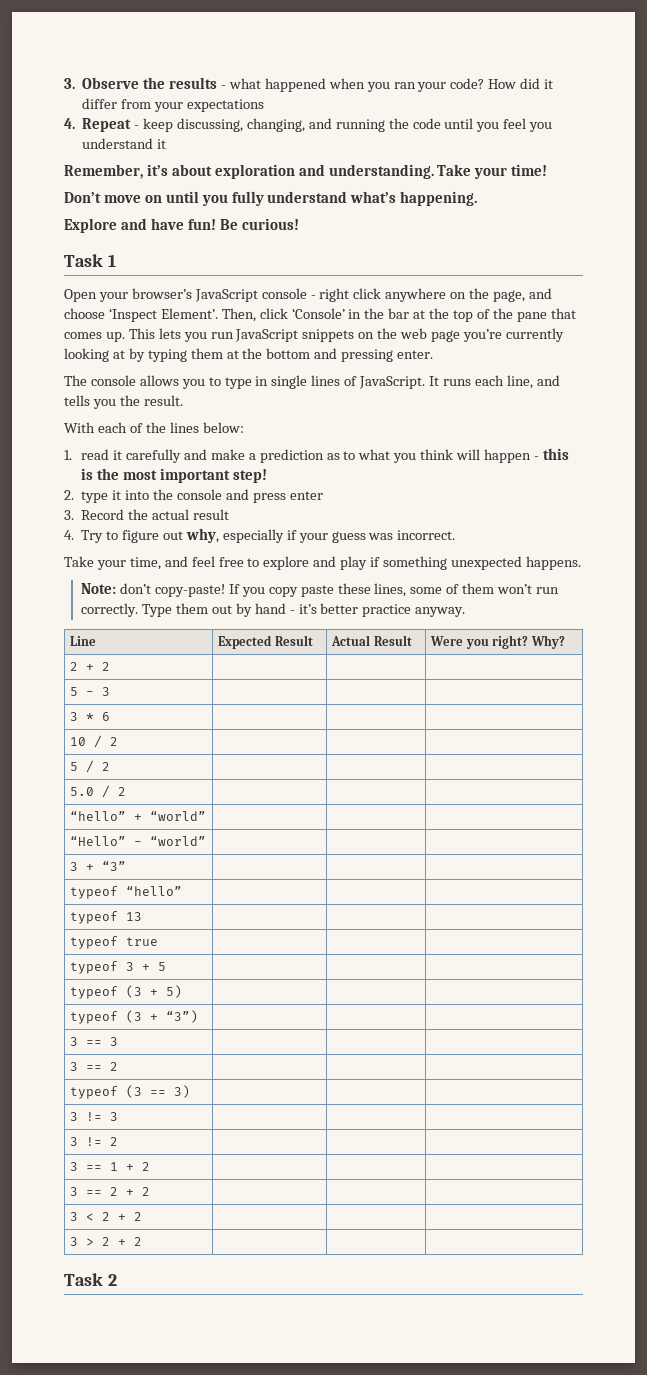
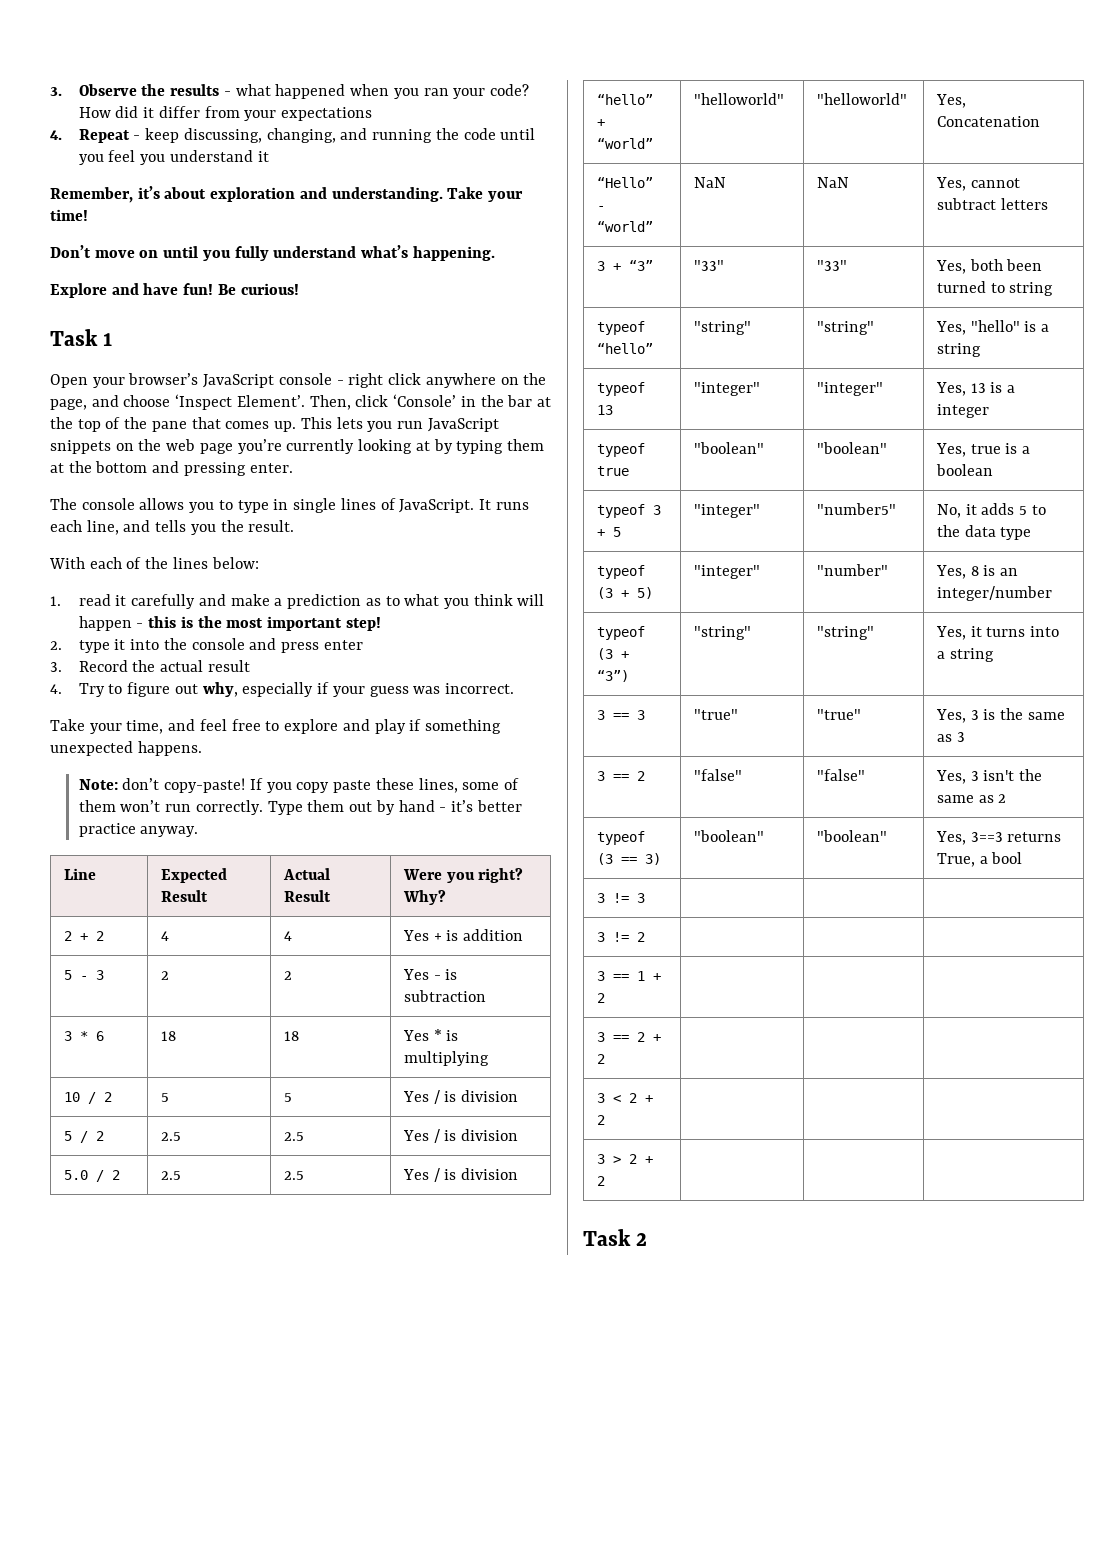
  Line | Expected Result | Actual Result | Were you right? Why?
- 2 + 2 | | |
- 5 - 3 | | |
- 3 * 6 | | |
- 10 / 2 | | |
- 5 / 2 | | |
- 5.0 / 2 | | |
+ 2 + 2 | 4 | 4 | Yes + is addition
+ 5 - 3 | 2 | 2 | Yes - is subtraction
+ 3 * 6 | 18 | 18 | Yes * is multiplying
+ 10 / 2 | 5 | 5 | Yes / is division
+ 5 / 2 | 2.5 | 2.5 | Yes / is division
+ 5.0 / 2 | 2.5 | 2.5 | Yes / is division
- “hello” + “world” | | |
+ “hello” + “world” | "helloworld" | "helloworld" | Yes, Concatenation
- “Hello” - “world” | | |
- 3 + “3” | | |
- typeof “hello” | | |
- typeof 13 | | |
- typeof true | | |
- typeof 3 + 5 | | |
- typeof (3 + 5) | | |
- typeof (3 + “3”) | | |
- 3 == 3 | | |
- 3 == 2 | | |
- typeof (3 == 3) | | |
+ “Hello” - “world” | NaN | NaN | Yes, cannot subtract letters
+ 3 + “3” | "33" | "33" | Yes, both been turned to string
+ typeof “hello” | "string" | "string" | Yes, "hello" is a string
+ typeof 13 | "integer" | "integer" | Yes, 13 is a integer
+ typeof true | "boolean" | "boolean" | Yes, true is a boolean
+ typeof 3 + 5 | "integer" | "number5" | No, it adds 5 to the data type
+ typeof (3 + 5) | "integer" | "number" | Yes, 8 is an integer/number
+ typeof (3 + “3”) | "string" | "string" | Yes, it turns into a string
+ 3 == 3 | "true" | "true" | Yes, 3 is the same as 3
+ 3 == 2 | "false" | "false" | Yes, 3 isn't the same as 2
+ typeof (3 == 3) | "boolean" | "boolean" | Yes, 3==3 returns True, a bool

